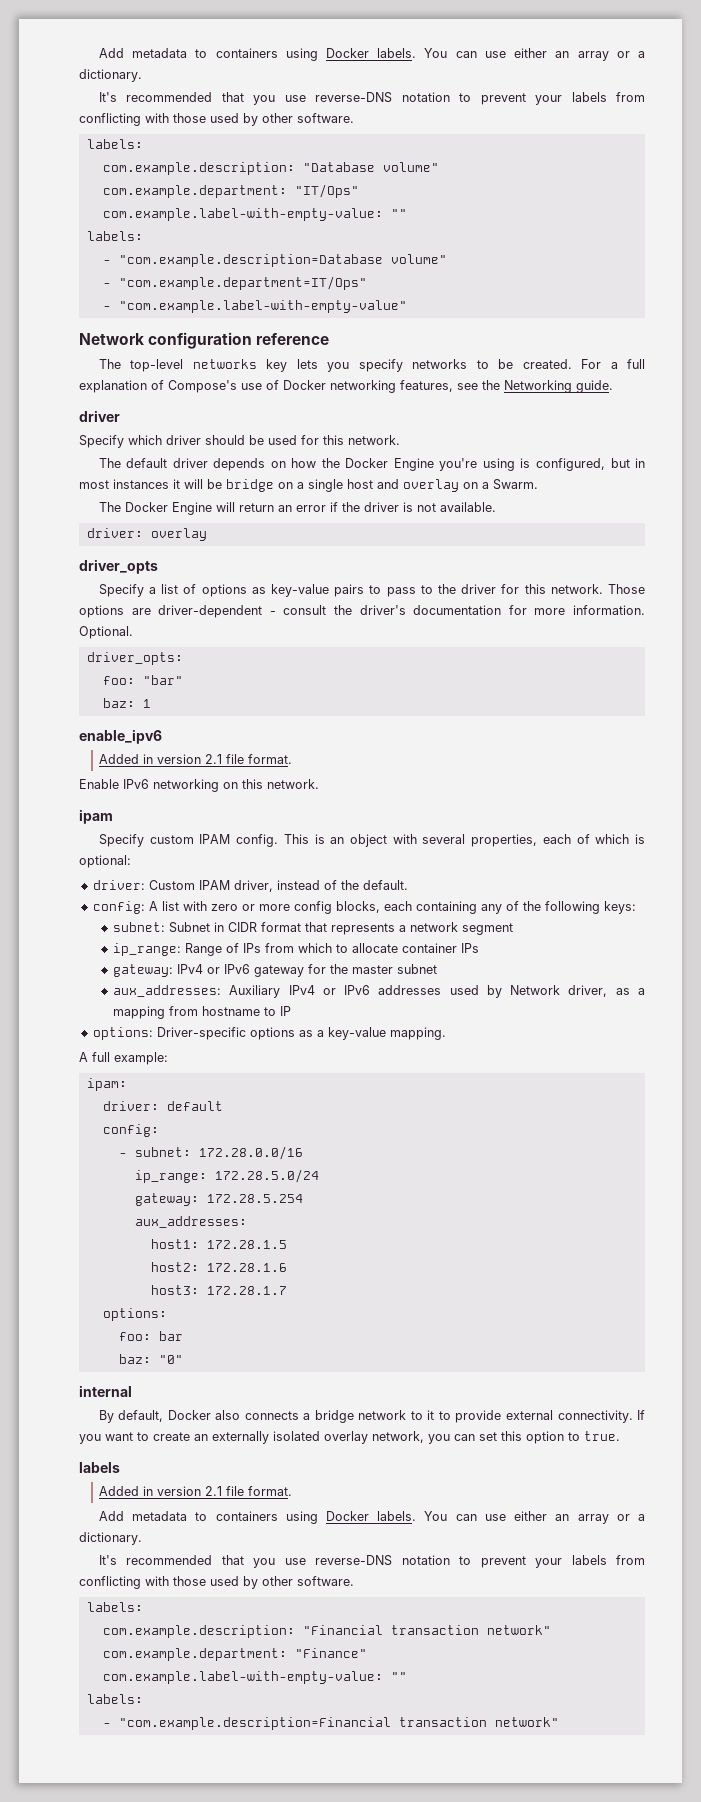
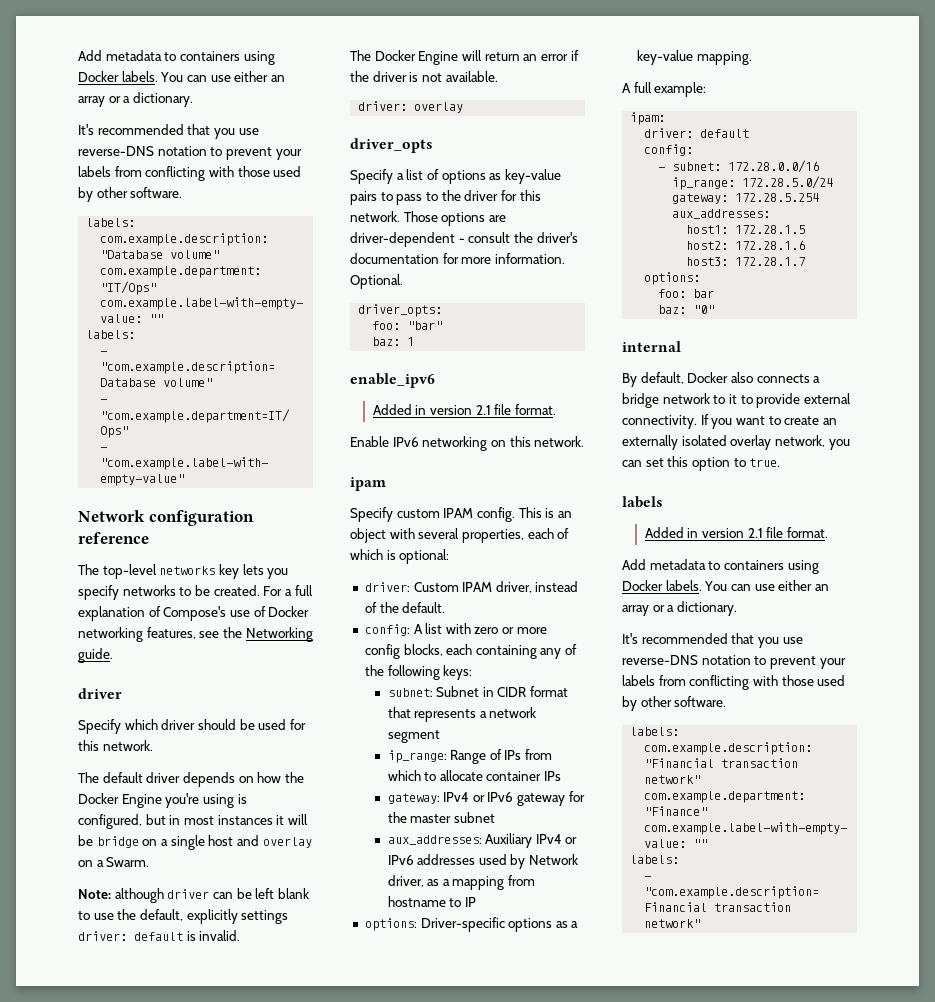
+ Note: although driver can be left blank to use the default, explicitly settings driver: default is invalid.

